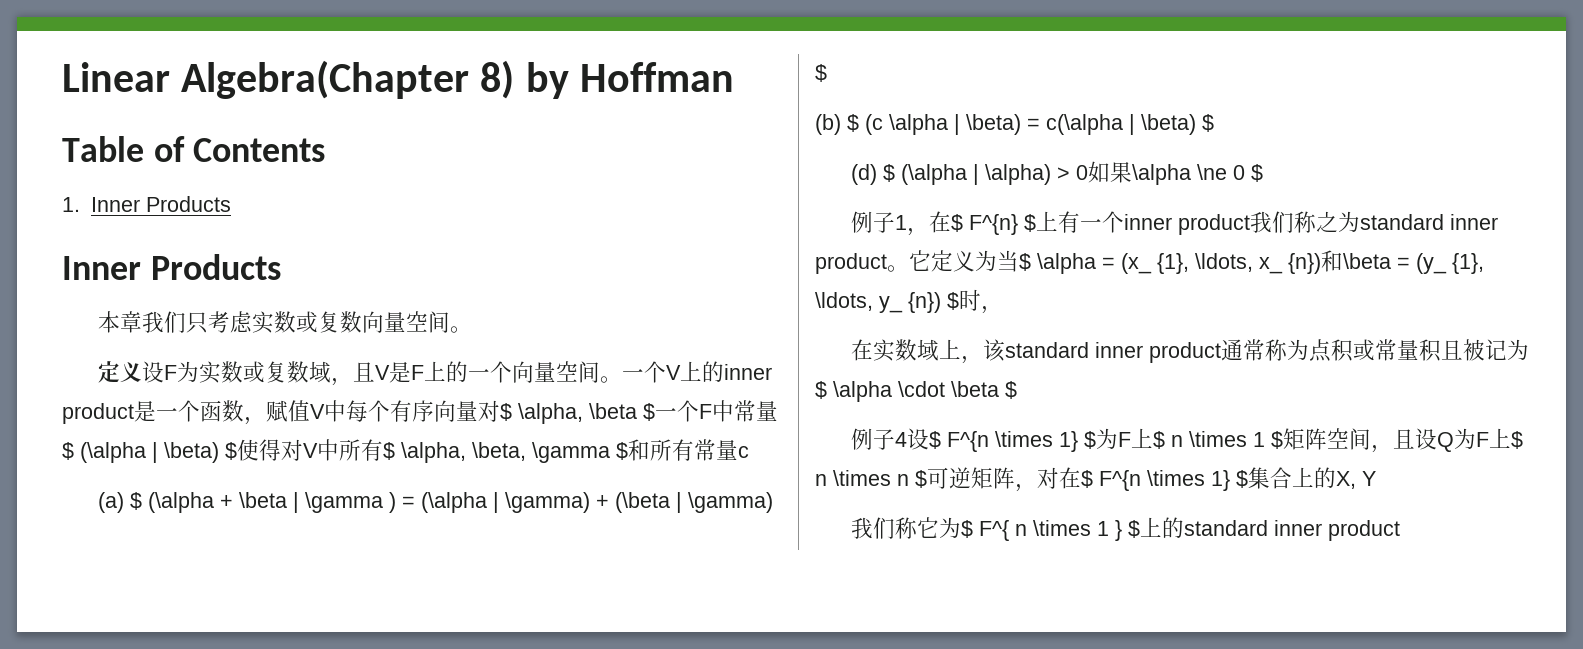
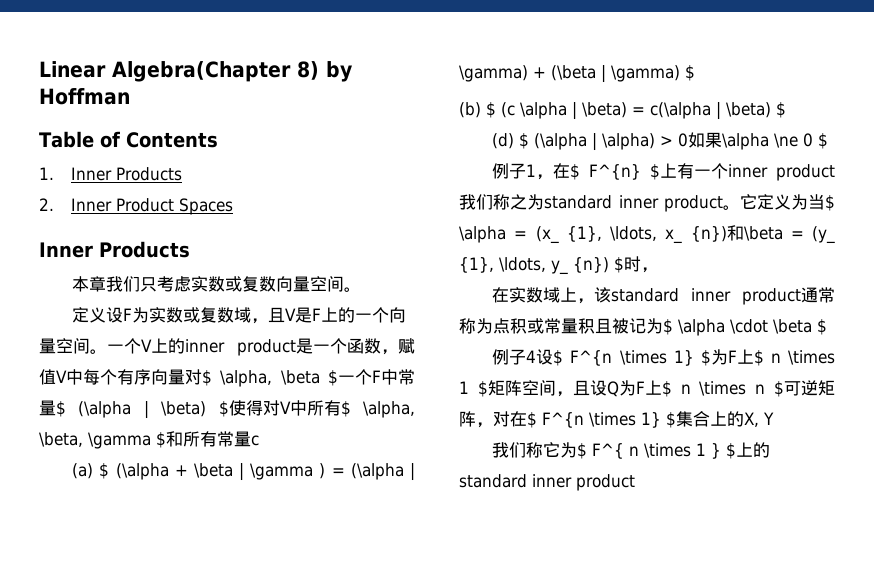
+ 2. Inner Product Spaces

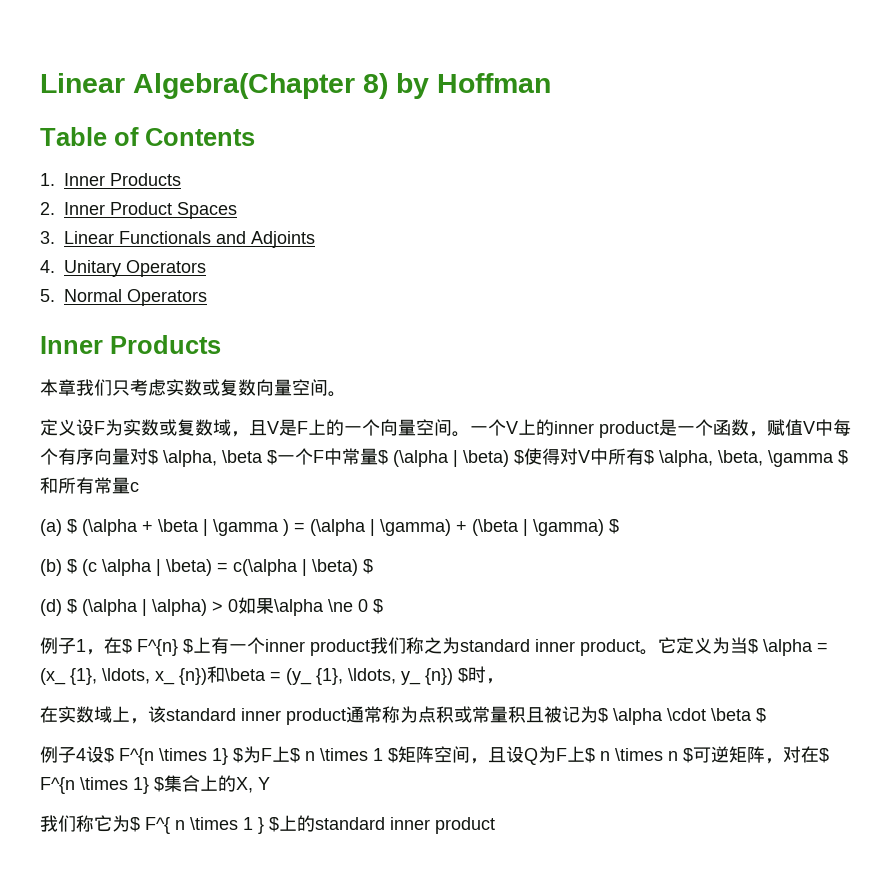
+ 3. Linear Functionals and Adjoints
+ 4. Unitary Operators
+ 5. Normal Operators

